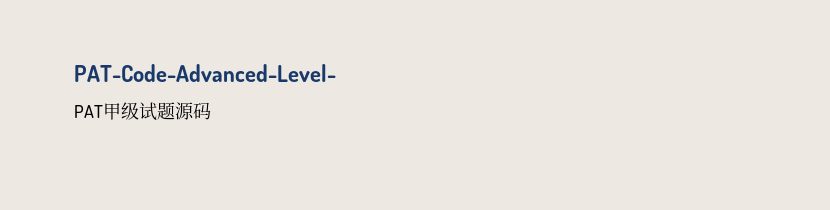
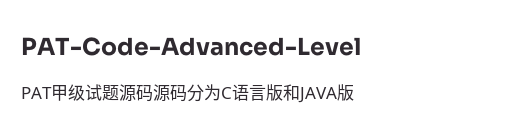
- PAT-Code-Advanced-Level-
+ PAT-Code-Advanced-Level
- PAT甲级试题源码
+ PAT甲级试题源码源码分为C语言版和JAVA版

